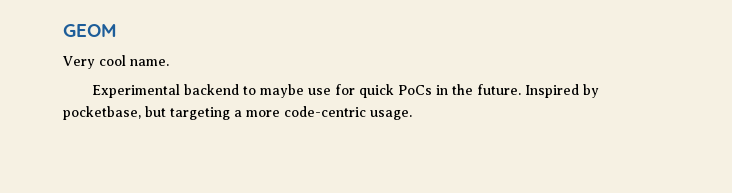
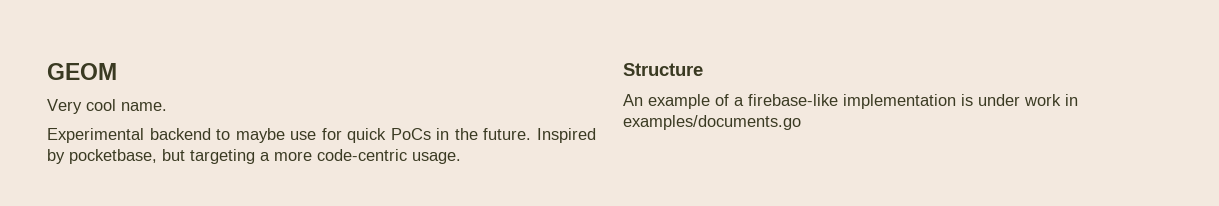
+ Structure
+ An example of a firebase-like implementation is under work in examples/documents.go

